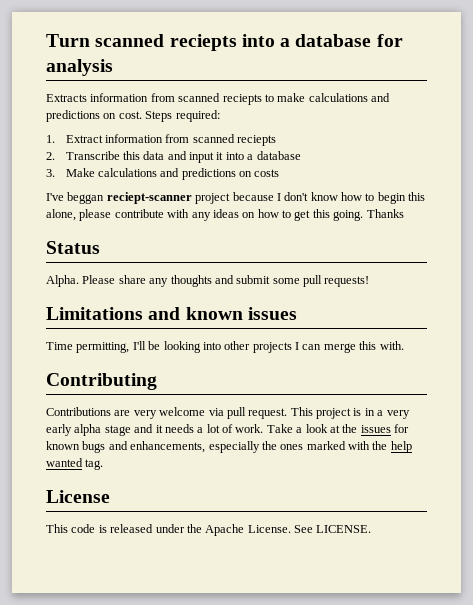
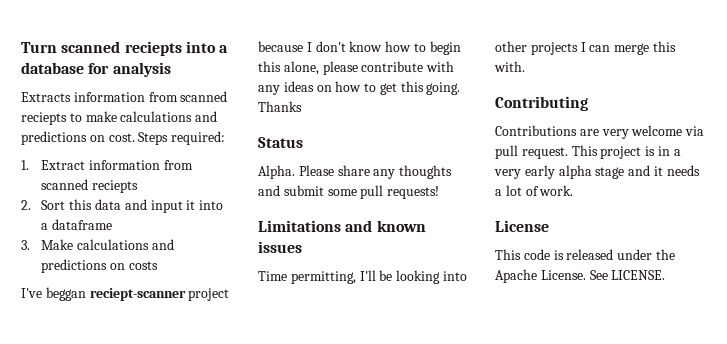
- 2. Transcribe this data and input it into a database
+ 2. Sort this data and input it into a dataframe
- Take a look at the issues for known bugs and enhancements, especially the ones marked with the help wanted tag.

